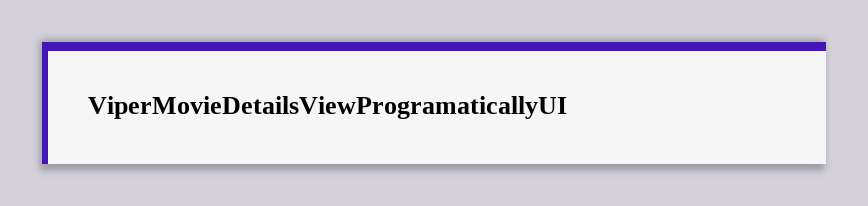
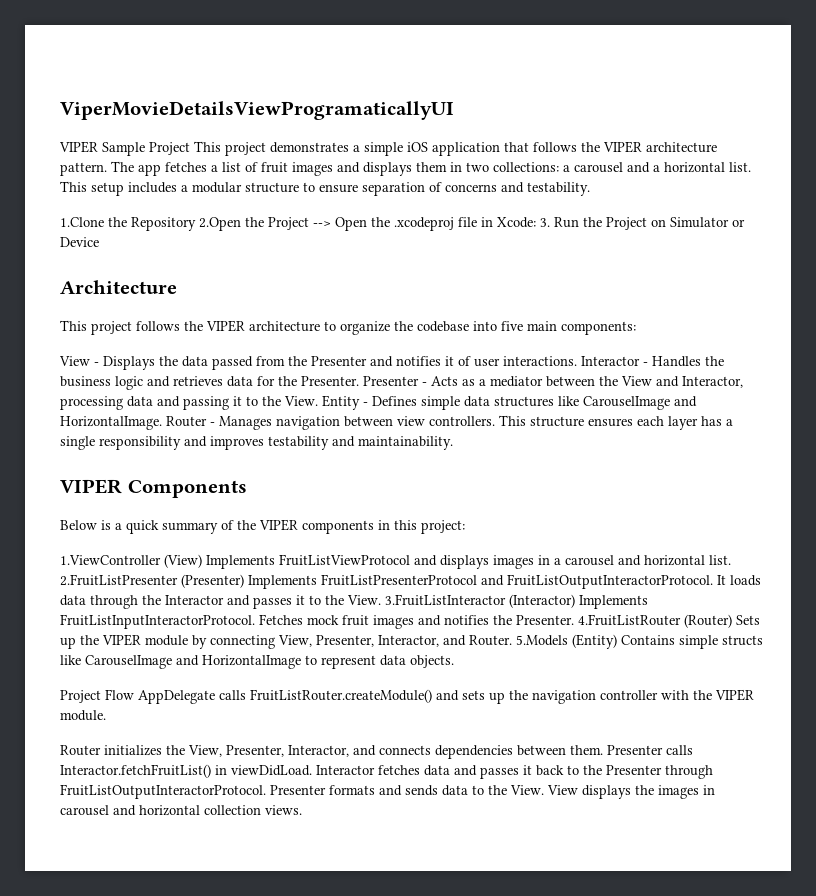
+ VIPER Sample Project This project demonstrates a simple iOS application that follows the VIPER architecture pattern. The app fetches a list of fruit images and displays them in two collections: a carousel and a horizontal list. This setup includes a modular structure to ensure separation of concerns and testability.
+ 1.Clone the Repository 2.Open the Project --> Open the .xcodeproj file in Xcode: 3. Run the Project on Simulator or Device
+ Architecture
+ This project follows the VIPER architecture to organize the codebase into five main components:
+ View - Displays the data passed from the Presenter and notifies it of user interactions. Interactor - Handles the business logic and retrieves data for the Presenter. Presenter - Acts as a mediator between the View and Interactor, processing data and passing it to the View. Entity - Defines simple data structures like CarouselImage and HorizontalImage. Router - Manages navigation between view controllers. This structure ensures each layer has a single responsibility and improves testability and maintainability.
+ VIPER Components
+ Below is a quick summary of the VIPER components in this project:
+ 1.ViewController (View) Implements FruitListViewProtocol and displays images in a carousel and horizontal list. 2.FruitListPresenter (Presenter) Implements FruitListPresenterProtocol and FruitListOutputInteractorProtocol. It loads data through the Interactor and passes it to the View. 3.FruitListInteractor (Interactor) Implements FruitListInputInteractorProtocol. Fetches mock fruit images and notifies the Presenter. 4.FruitListRouter (Router) Sets up the VIPER module by connecting View, Presenter, Interactor, and Router. 5.Models (Entity) Contains simple structs like CarouselImage and HorizontalImage to represent data objects.
+ Project Flow AppDelegate calls FruitListRouter.createModule() and sets up the navigation controller with the VIPER module.
+ Router initializes the View, Presenter, Interactor, and connects dependencies between them. Presenter calls Interactor.fetchFruitList() in viewDidLoad. Interactor fetches data and passes it back to the Presenter through FruitListOutputInteractorProtocol. Presenter formats and sends data to the View. View displays the images in carousel and horizontal collection views.

